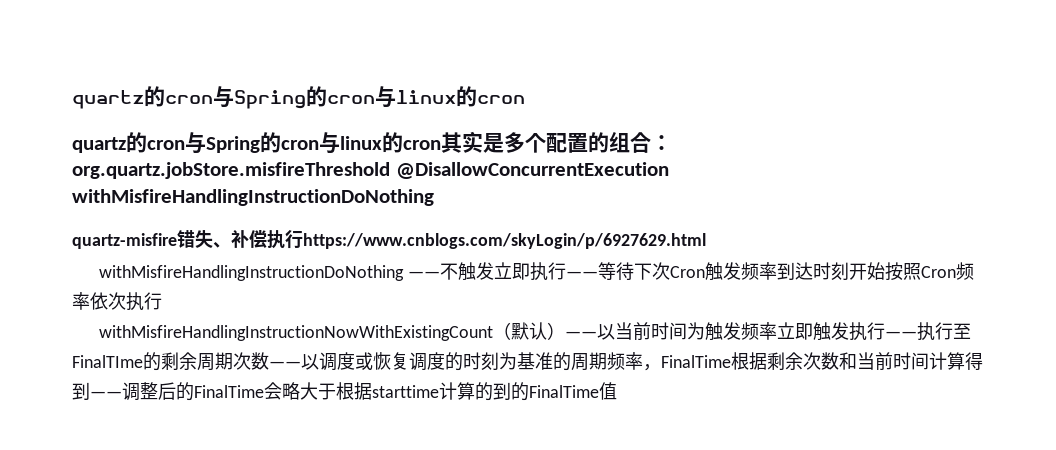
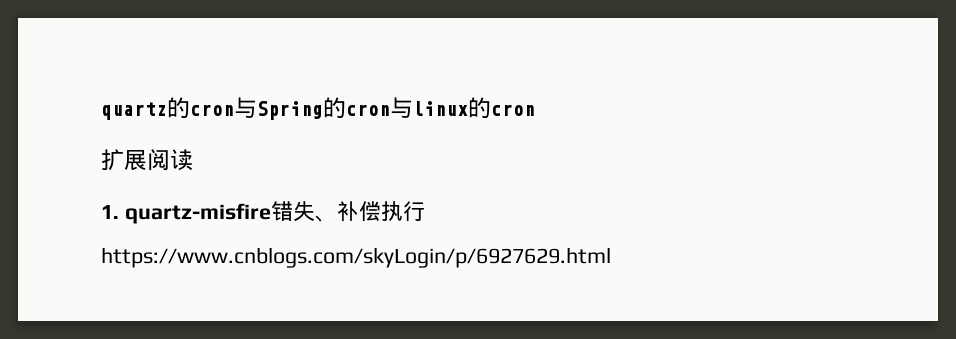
- quartz的cron与Spring的cron与linux的cron其实是多个配置的组合：org.quartz.jobStore.misfireThreshold @DisallowConcurrentExecution withMisfireHandlingInstructionDoNothing
- quartz-misfire错失、补偿执行https://www.cnblogs.com/skyLogin/p/6927629.html
+ 扩展阅读
+ 1. quartz-misfire错失、补偿执行
+ https://www.cnblogs.com/skyLogin/p/6927629.html
- withMisfireHandlingInstructionDoNothing ——不触发立即执行——等待下次Cron触发频率到达时刻开始按照Cron频率依次执行
- withMisfireHandlingInstructionNowWithExistingCount（默认）——以当前时间为触发频率立即触发执行——执行至FinalTIme的剩余周期次数——以调度或恢复调度的时刻为基准的周期频率，FinalTime根据剩余次数和当前时间计算得到——调整后的FinalTime会略大于根据starttime计算的到的FinalTime值

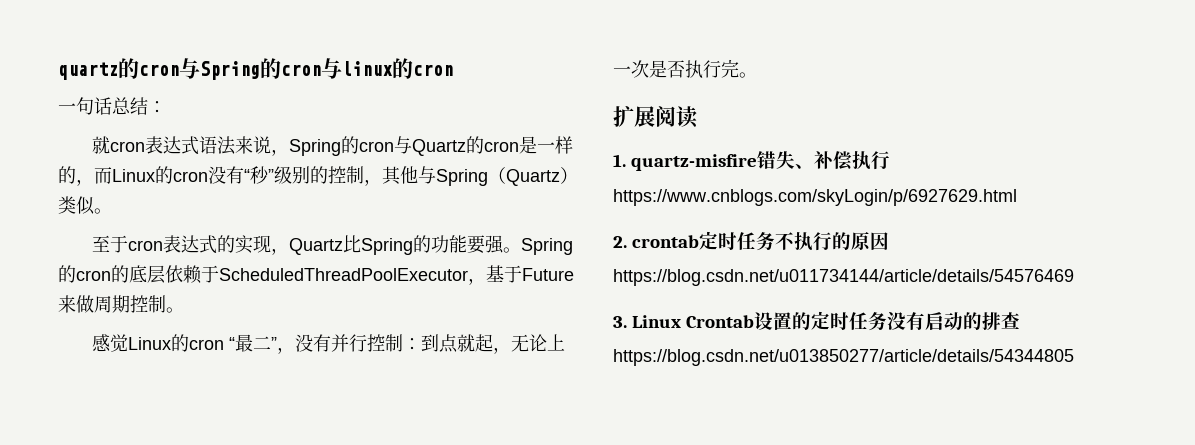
+ 一句话总结：
+ 就cron表达式语法来说，Spring的cron与Quartz的cron是一样的，而Linux的cron没有“秒”级别的控制，其他与Spring（Quartz）类似。
+ 至于cron表达式的实现，Quartz比Spring的功能要强。Spring的cron的底层依赖于ScheduledThreadPoolExecutor，基于Future来做周期控制。
+ 感觉Linux的cron “最二”，没有并行控制：到点就起，无论上一次是否执行完。
+ 2. crontab定时任务不执行的原因
+ https://blog.csdn.net/u011734144/article/details/54576469
+ 3. Linux Crontab设置的定时任务没有启动的排查
+ https://blog.csdn.net/u013850277/article/details/54344805

